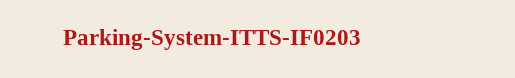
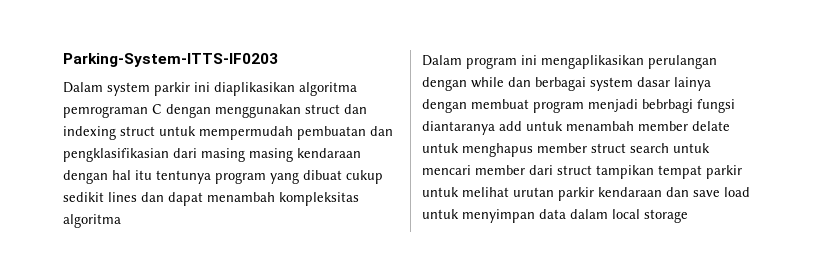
+ Dalam system parkir ini diaplikasikan algoritma pemrograman C dengan menggunakan struct dan indexing struct untuk mempermudah pembuatan dan pengklasifikasian dari masing masing kendaraan dengan hal itu tentunya program yang dibuat cukup sedikit lines dan dapat menambah kompleksitas algoritma
+ Dalam program ini mengaplikasikan perulangan dengan while dan berbagai system dasar lainya dengan membuat program menjadi bebrbagi fungsi diantaranya add untuk menambah member delate untuk menghapus member struct search untuk mencari member dari struct tampikan tempat parkir untuk melihat urutan parkir kendaraan dan save load untuk menyimpan data dalam local storage

